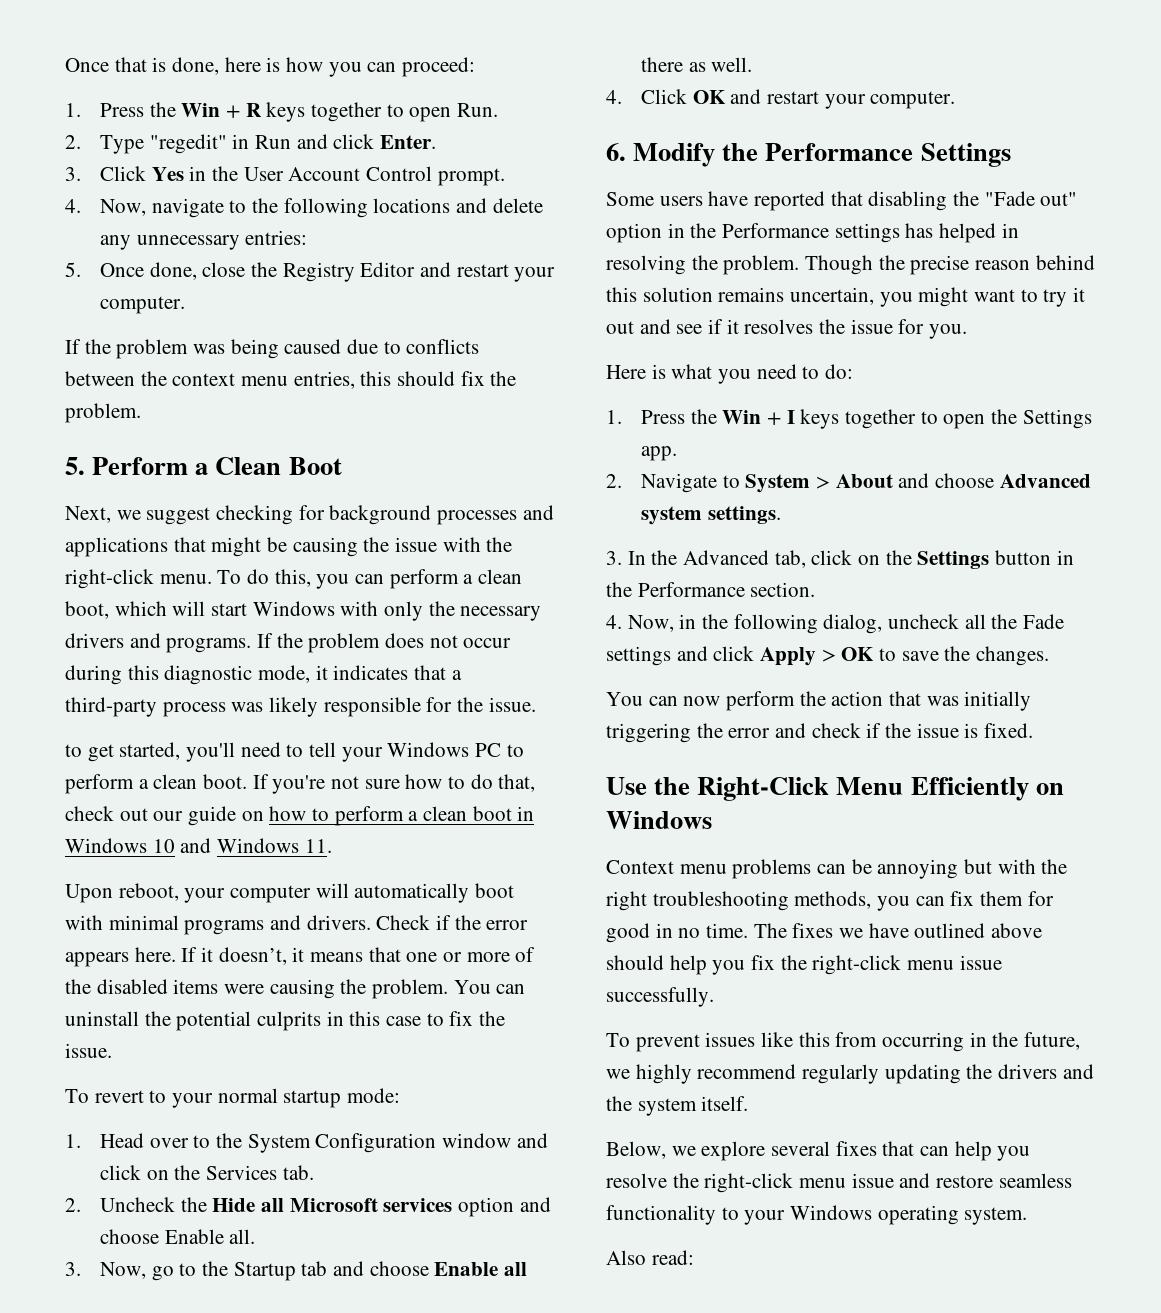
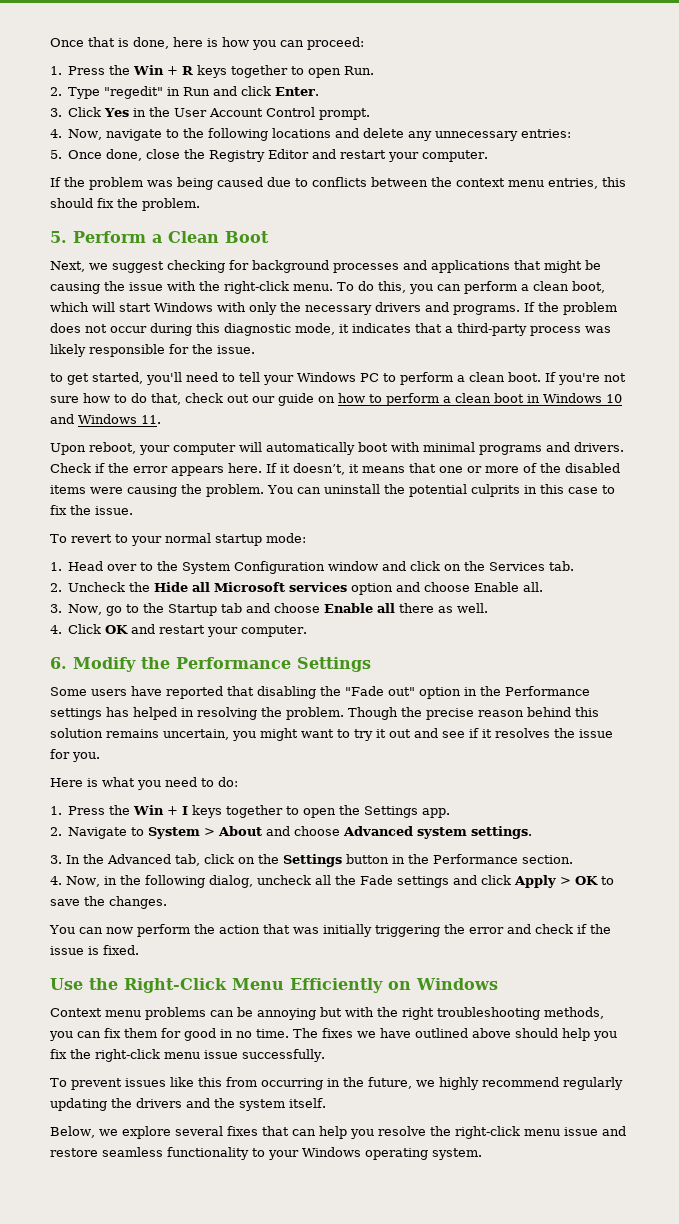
- Also read:

